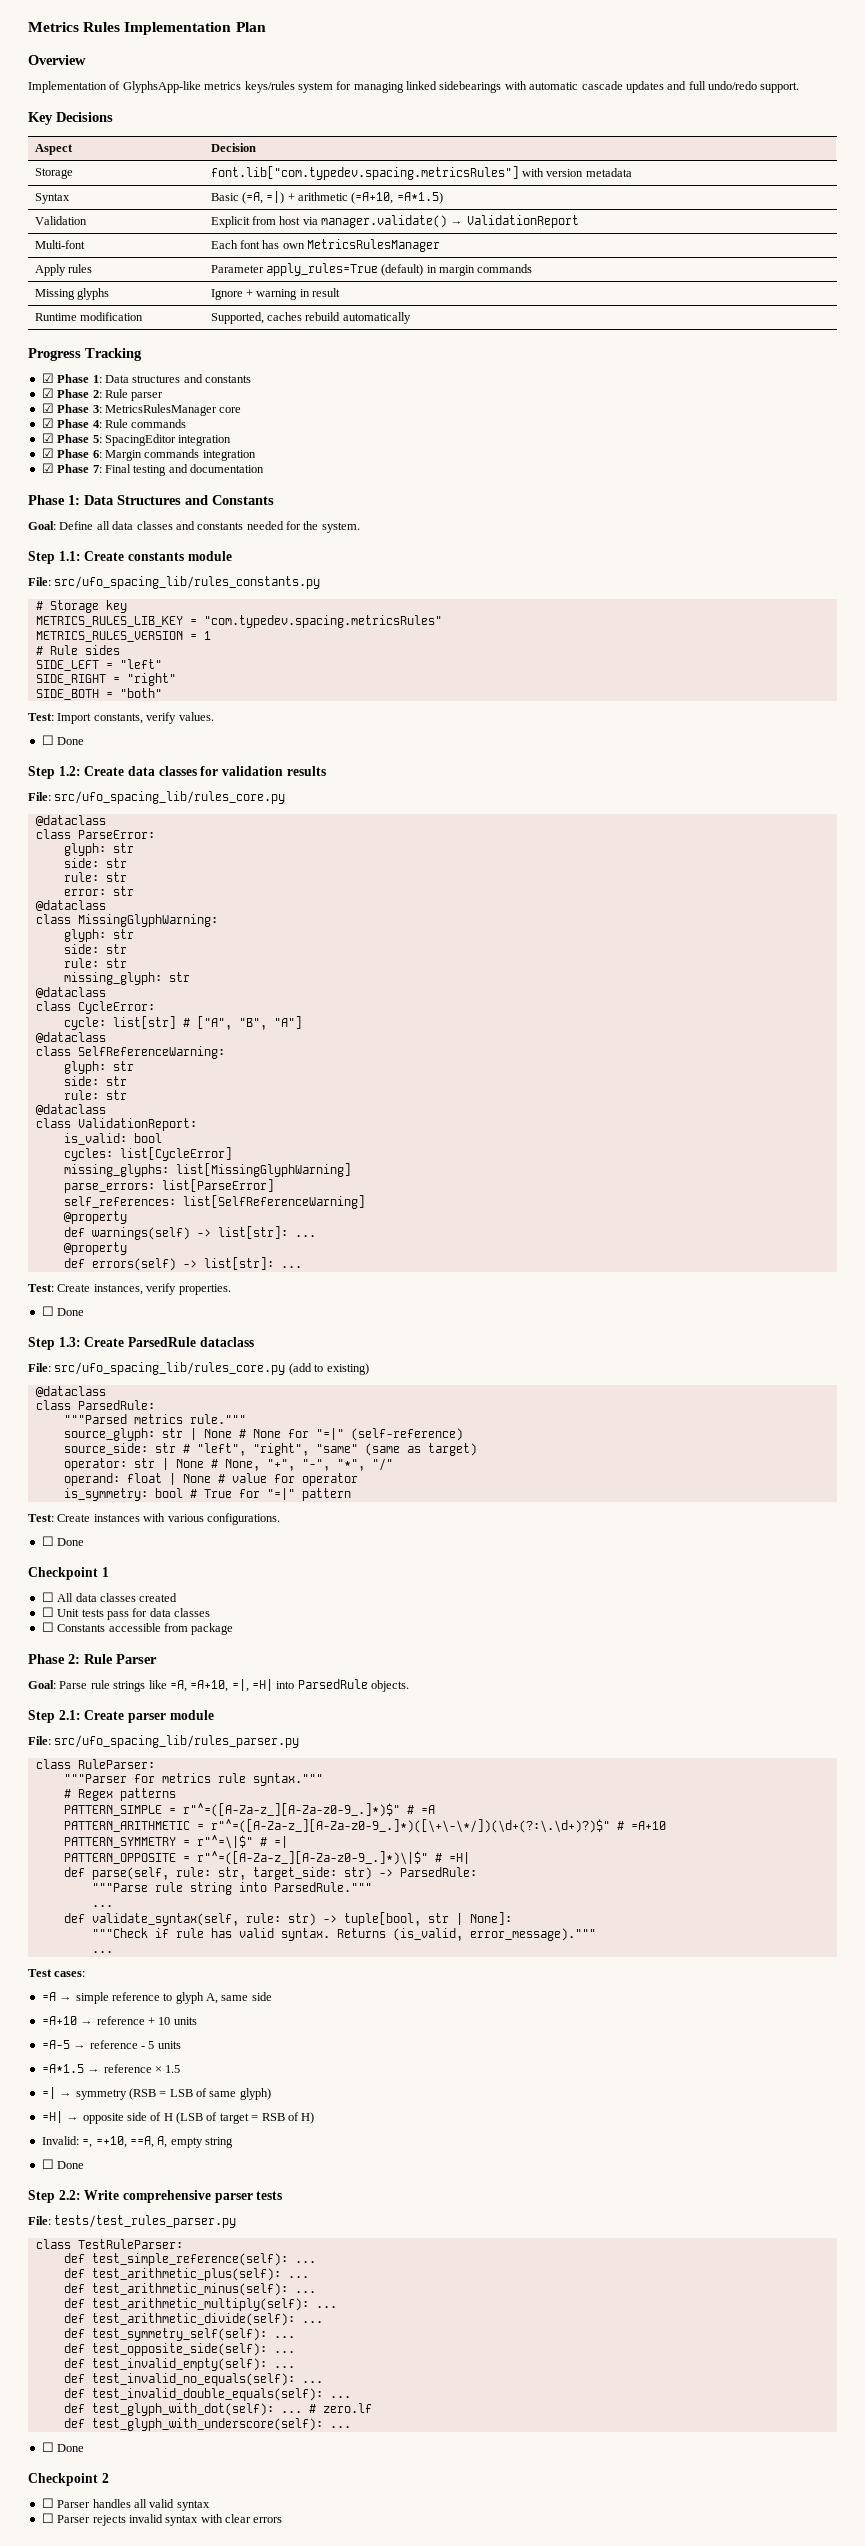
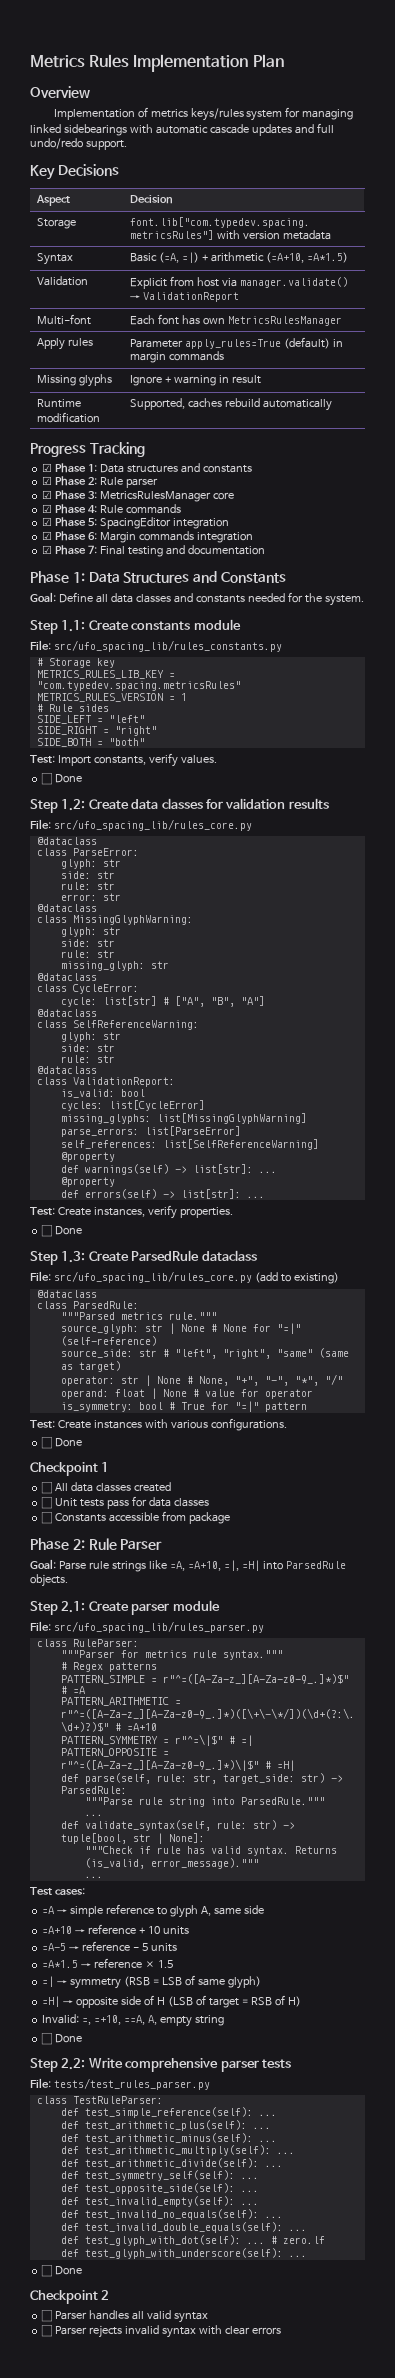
- Implementation of GlyphsApp-like metrics keys/rules system for managing linked sidebearings with automatic cascade updates and full undo/redo support.
+ Implementation of metrics keys/rules system for managing linked sidebearings with automatic cascade updates and full undo/redo support.

